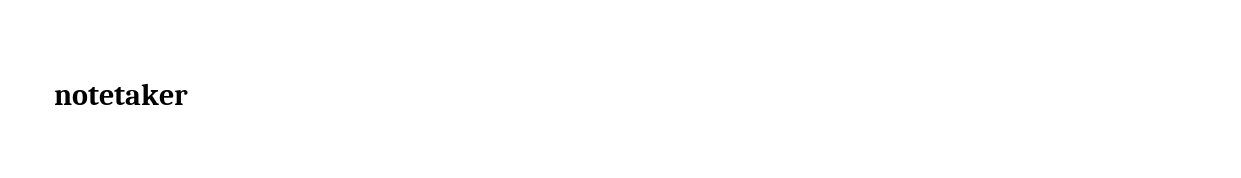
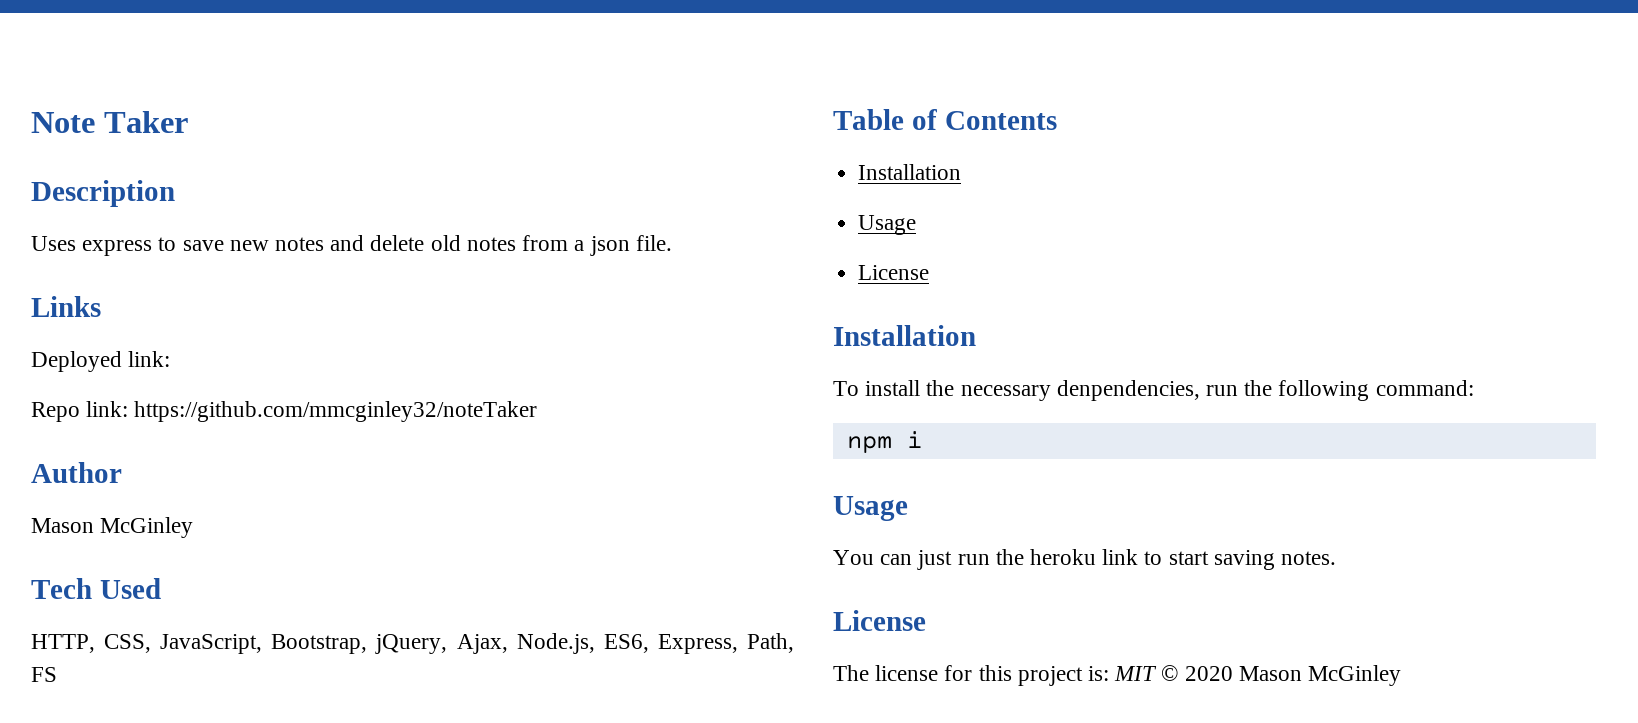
- notetaker
+ Note Taker
+ Description
+ Uses express to save new notes and delete old notes from a json file.
+ Links
+ Deployed link:
+ Repo link: https://github.com/mmcginley32/noteTaker
+ Author
+ Mason McGinley
+ Tech Used
+ HTTP, CSS, JavaScript, Bootstrap, jQuery, Ajax, Node.js, ES6, Express, Path, FS
+ Table of Contents
+ Installation
+ Usage
+ License
+ Installation
+ To install the necessary denpendencies, run the following command:
+ npm i
+ Usage
+ You can just run the heroku link to start saving notes.
+ License
+ The license for this project is: MIT © 2020 Mason McGinley

